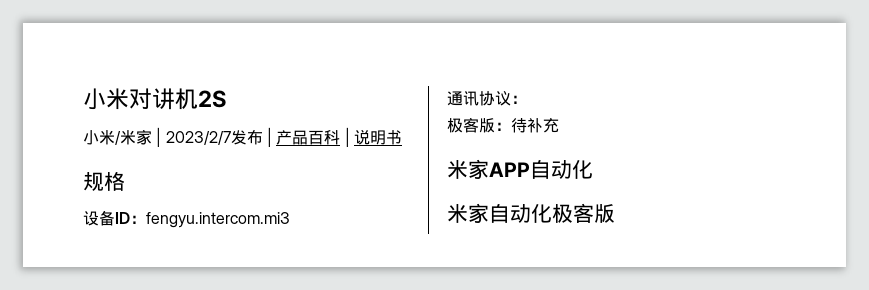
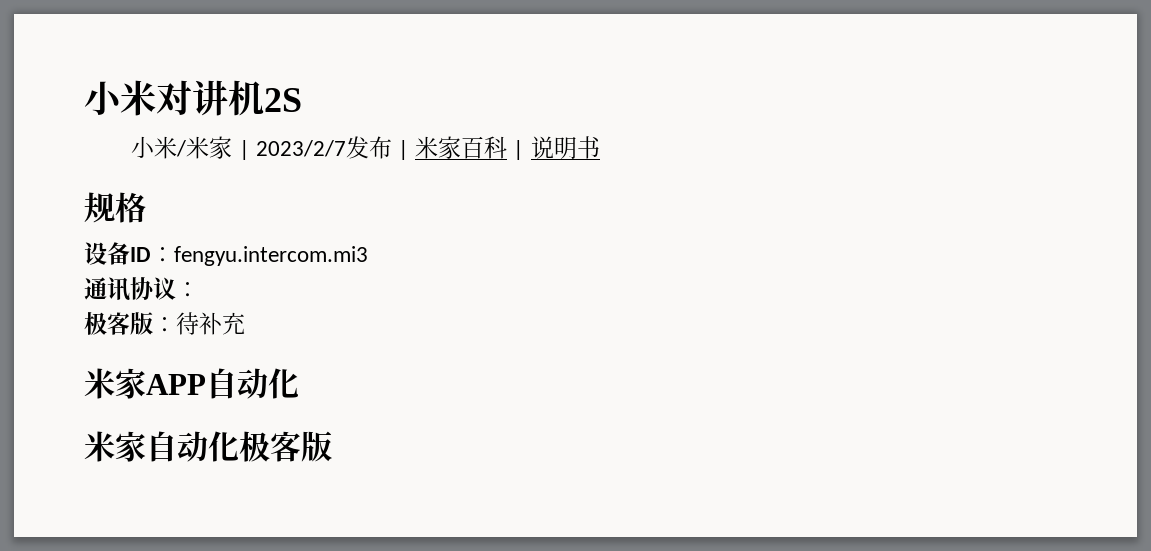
- 小米/米家 | 2023/2/7发布 | 产品百科 | 说明书
+ 小米/米家 | 2023/2/7发布 | 米家百科 | 说明书

